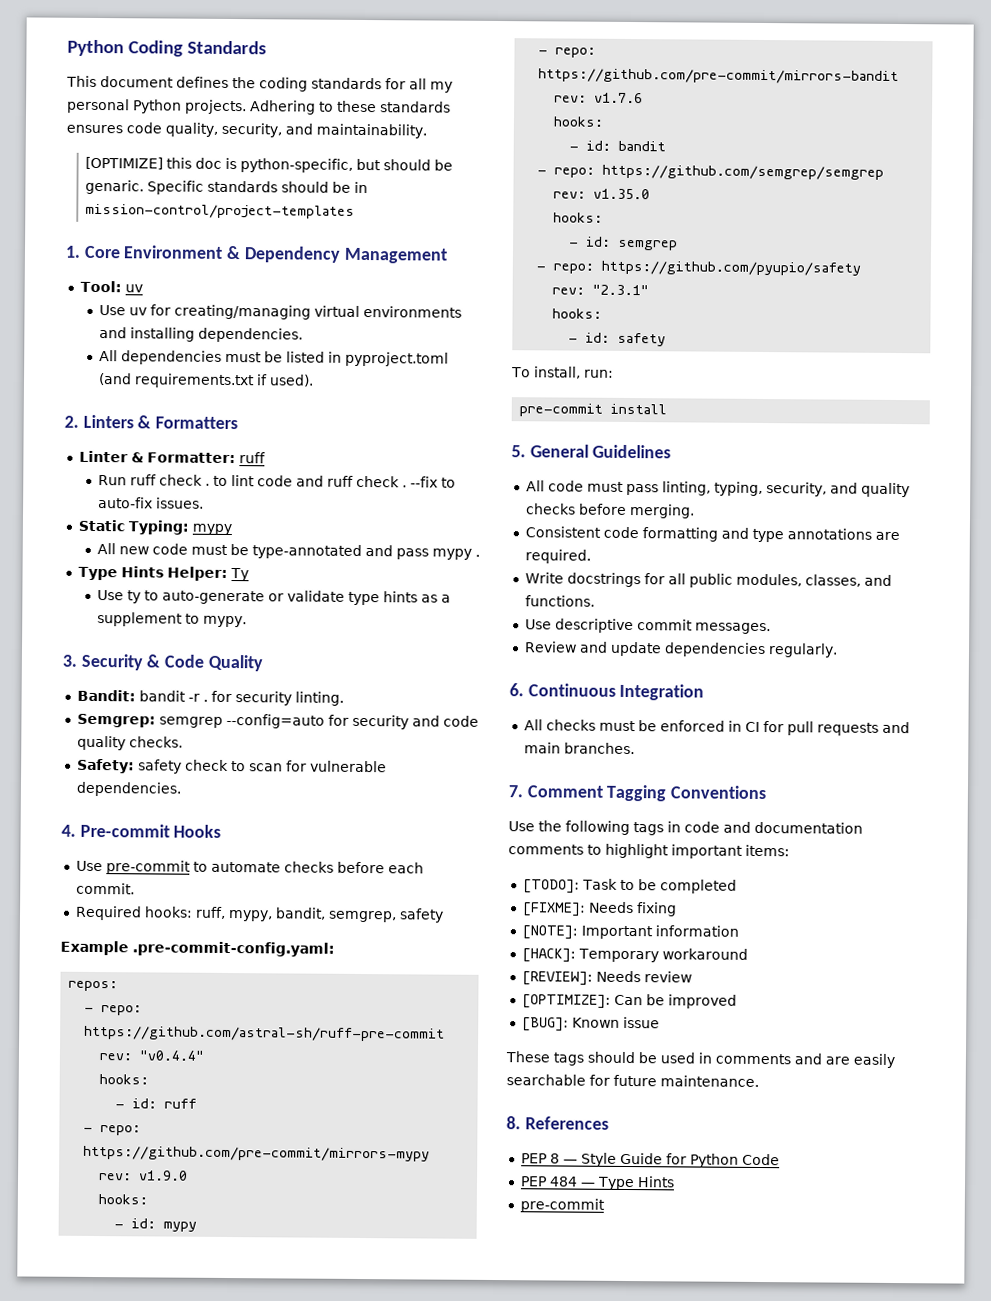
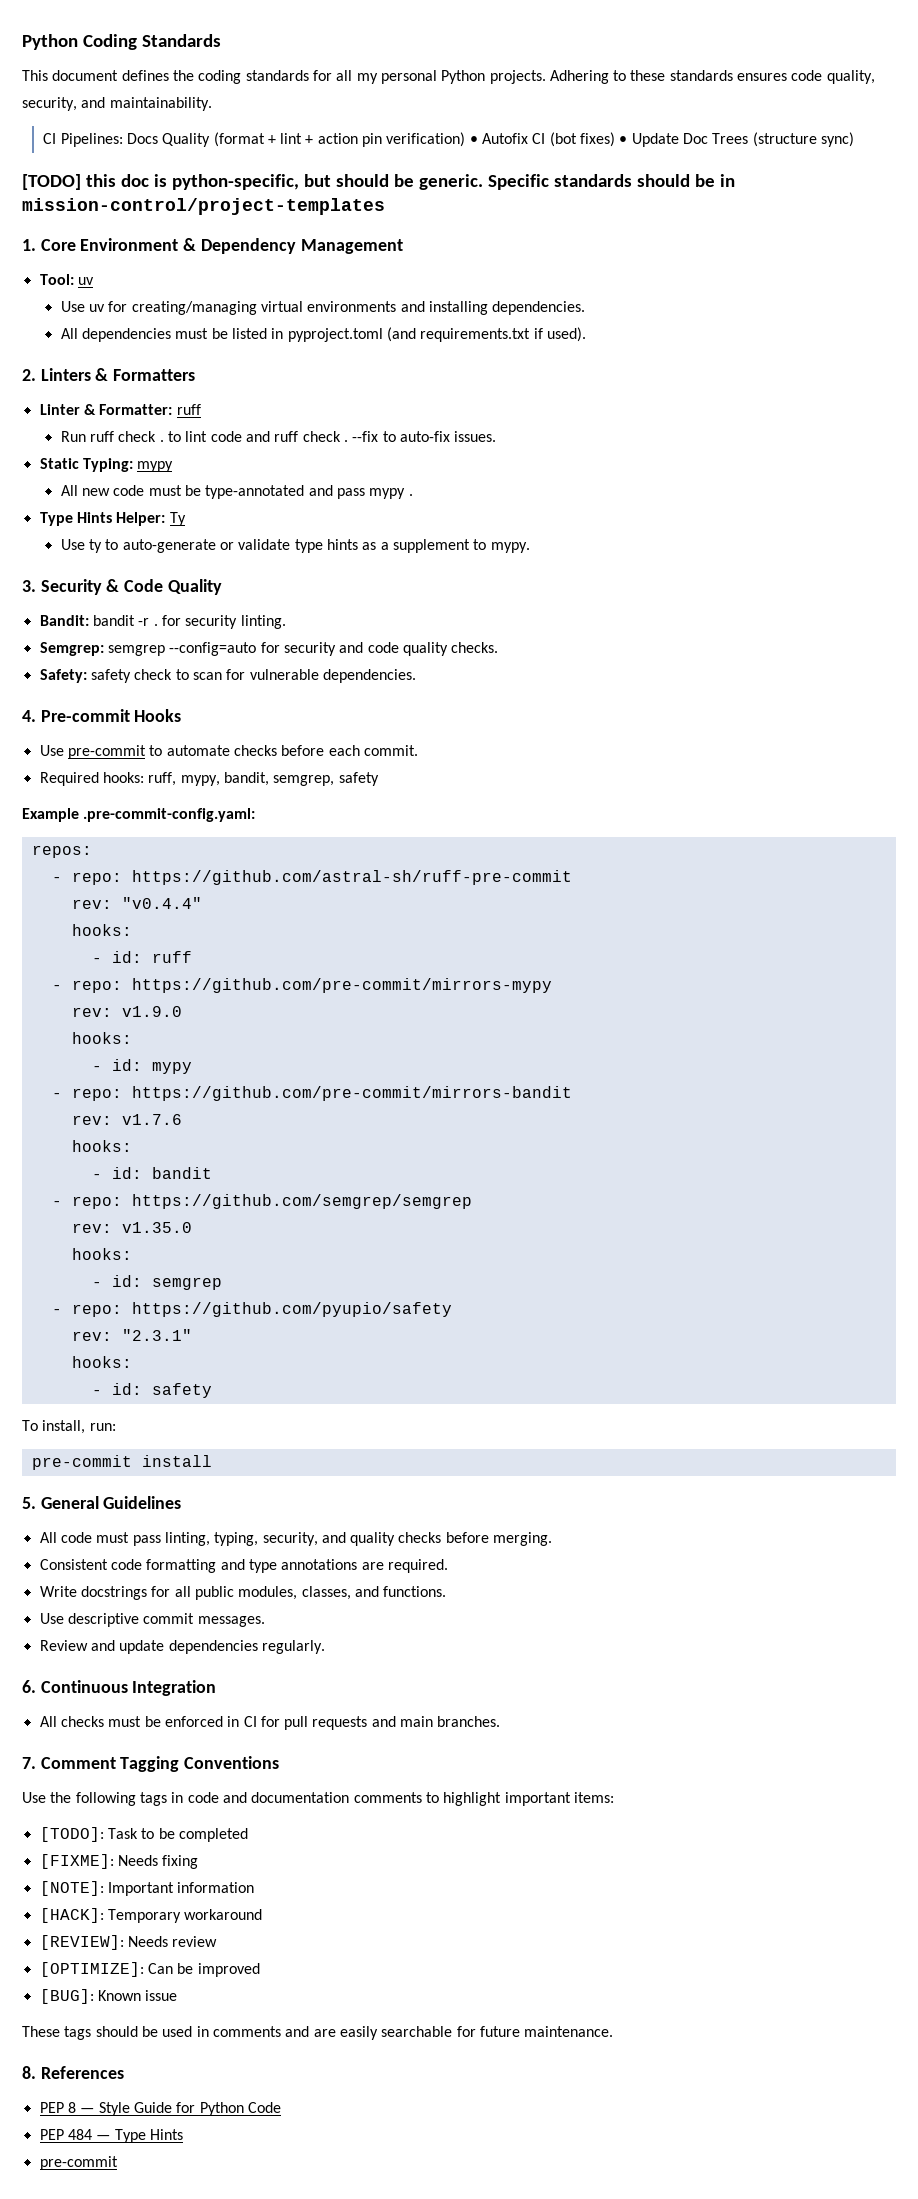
- [OPTIMIZE] this doc is python-specific, but should be genaric.
+ CI Pipelines: Docs Quality (format + lint + action pin verification) • Autofix CI (bot fixes) • Update Doc Trees (structure sync)
+ [TODO] this doc is python-specific, but should be generic.

